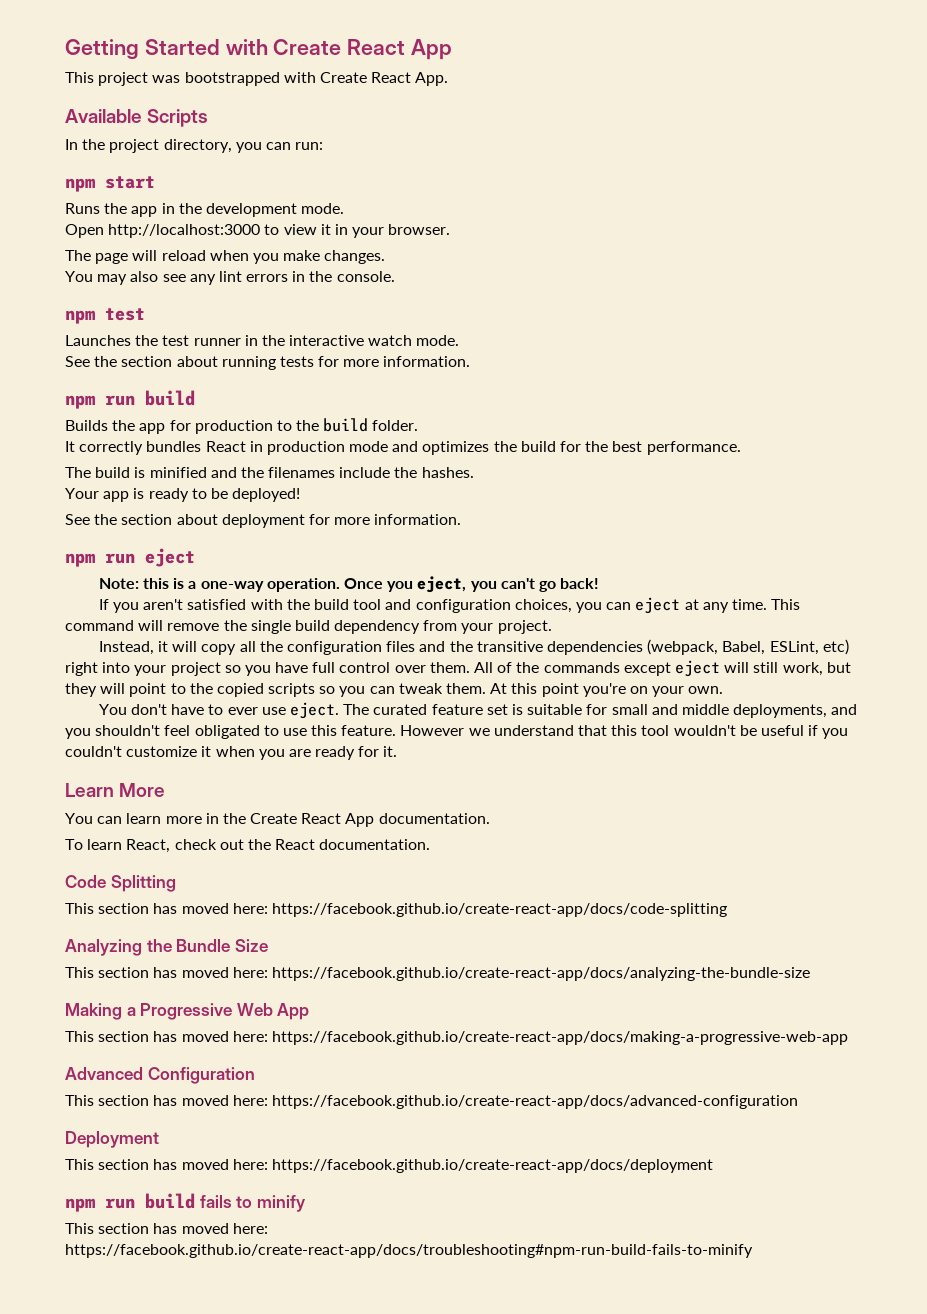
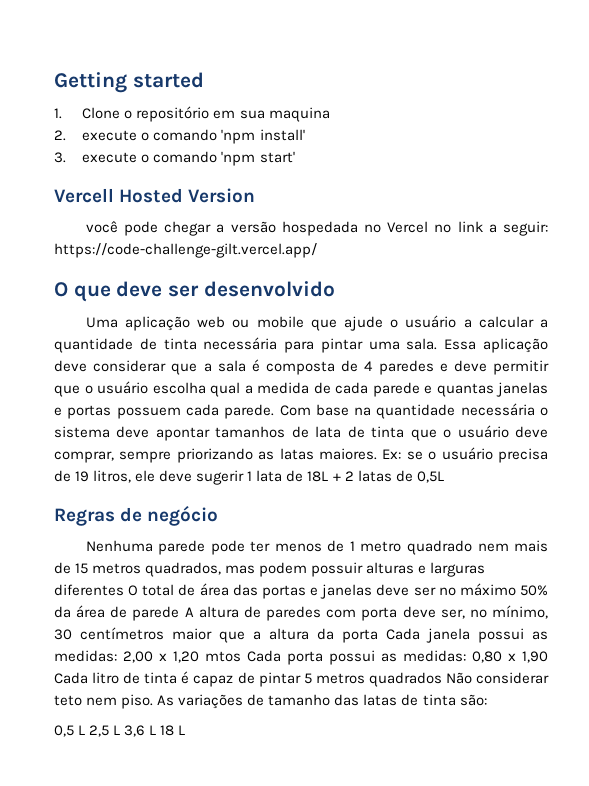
- Getting Started with Create React App
- This project was bootstrapped with Create React App.
- Available Scripts
- In the project directory, you can run:
- npm start
- Runs the app in the development mode.
- Open http://localhost:3000 to view it in your browser.
- The page will reload when you make changes.
- You may also see any lint errors in the console.
- npm test
- Launches the test runner in the interactive watch mode.
- See the section about running tests for more information.
- npm run build
- Builds the app for production to the build folder.
- It correctly bundles React in production mode and optimizes the build for the best performance.
- The build is minified and the filenames include the hashes.
- Your app is ready to be deployed!
- See the section about deployment for more information.
- npm run eject
- Note: this is a one-way operation. Once you eject, you can't go back!
- If you aren't satisfied with the build tool and configuration choices, you can eject at any time. This command will remove the single build dependency from your project.
- Instead, it will copy all the configuration files and the transitive dependencies (webpack, Babel, ESLint, etc) right into your project so you have full control over them. All of the commands except eject will still work, but they will point to the copied scripts so you can tweak them. At this point you're on your own.
- You don't have to ever use eject. The curated feature set is suitable for small and middle deployments, and you shouldn't feel obligated to use this feature. However we understand that this tool wouldn't be useful if you couldn't customize it when you are ready for it.
- Learn More
- You can learn more in the Create React App documentation.
- To learn React, check out the React documentation.
- Code Splitting
- This section has moved here: https://facebook.github.io/create-react-app/docs/code-splitting
- Analyzing the Bundle Size
- This section has moved here: https://facebook.github.io/create-react-app/docs/analyzing-the-bundle-size
- Making a Progressive Web App
- This section has moved here: https://facebook.github.io/create-react-app/docs/making-a-progressive-web-app
- Advanced Configuration
- This section has moved here: https://facebook.github.io/create-react-app/docs/advanced-configuration
- Deployment
- This section has moved here: https://facebook.github.io/create-react-app/docs/deployment
- npm run build fails to minify
- This section has moved here: https://facebook.github.io/create-react-app/docs/troubleshooting#npm-run-build-fails-to-minify
+ Getting started
+ 1. Clone o repositório em sua maquina
+ 2. execute o comando 'npm install'
+ 3. execute o comando 'npm start'
+ Vercell Hosted Version
+ você pode chegar a versão hospedada no Vercel no link a seguir: https://code-challenge-gilt.vercel.app/
+ O que deve ser desenvolvido
+ Uma aplicação web ou mobile que ajude o usuário a calcular a quantidade de tinta necessária para pintar uma sala. Essa aplicação deve considerar que a sala é composta de 4 paredes e deve permitir que o usuário escolha qual a medida de cada parede e quantas janelas e portas possuem cada parede. Com base na quantidade necessária o sistema deve apontar tamanhos de lata de tinta que o usuário deve comprar, sempre priorizando as latas maiores. Ex: se o usuário precisa de 19 litros, ele deve sugerir 1 lata de 18L + 2 latas de 0,5L
+ Regras de negócio
+ Nenhuma parede pode ter menos de 1 metro quadrado nem mais de 15 metros quadrados, mas podem possuir alturas e larguras diferentes O total de área das portas e janelas deve ser no máximo 50% da área de parede A altura de paredes com porta deve ser, no mínimo, 30 centímetros maior que a altura da porta Cada janela possui as medidas: 2,00 x 1,20 mtos Cada porta possui as medidas: 0,80 x 1,90 Cada litro de tinta é capaz de pintar 5 metros quadrados Não considerar teto nem piso. As variações de tamanho das latas de tinta são:
+ 0,5 L 2,5 L 3,6 L 18 L

